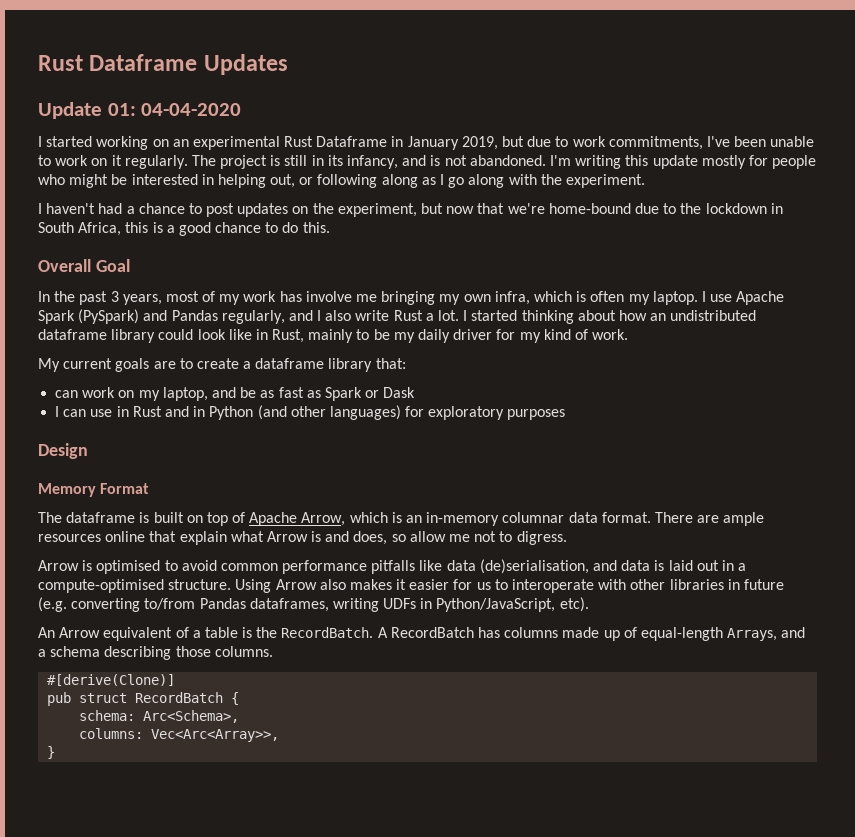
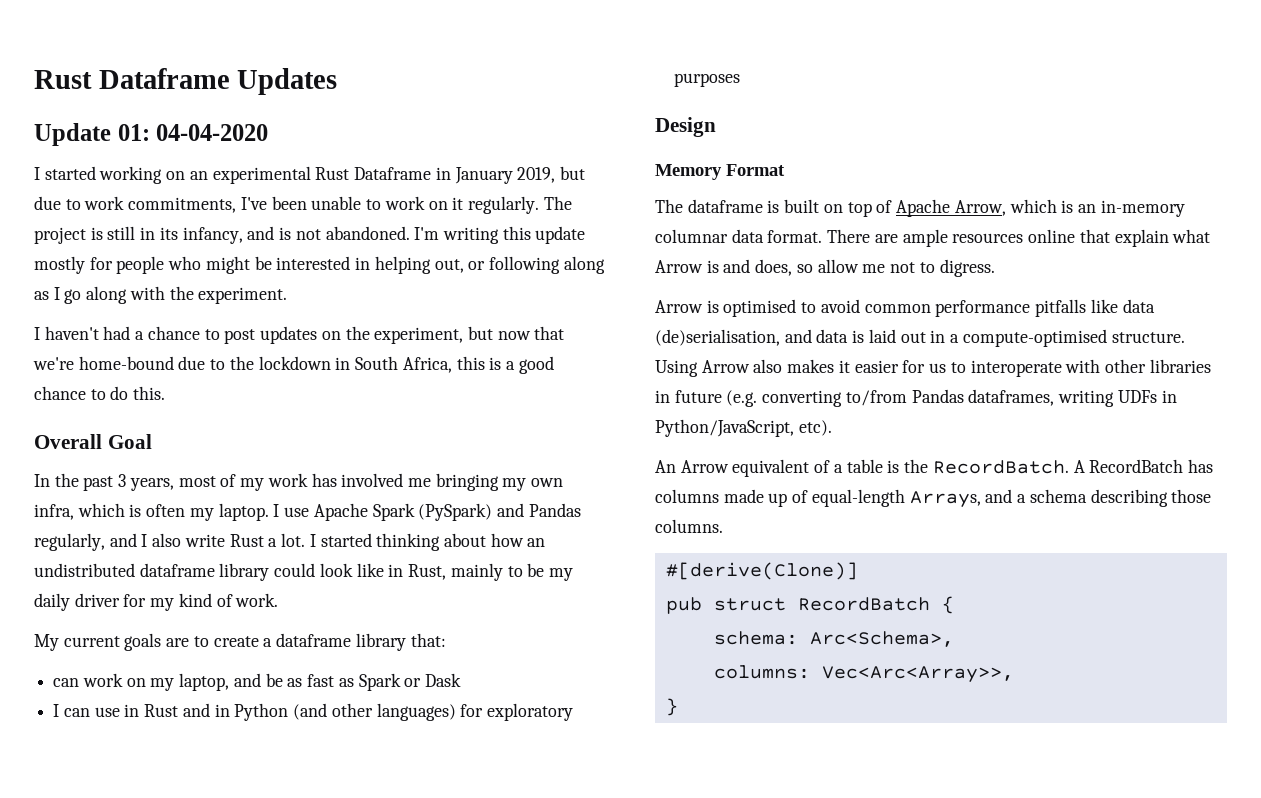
- In the past 3 years, most of my work has involve me bringing my own infra, which is often my laptop.
+ In the past 3 years, most of my work has involved me bringing my own infra, which is often my laptop.

